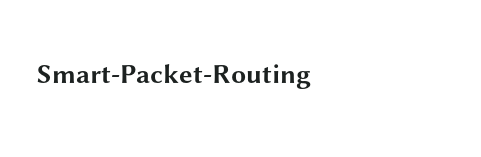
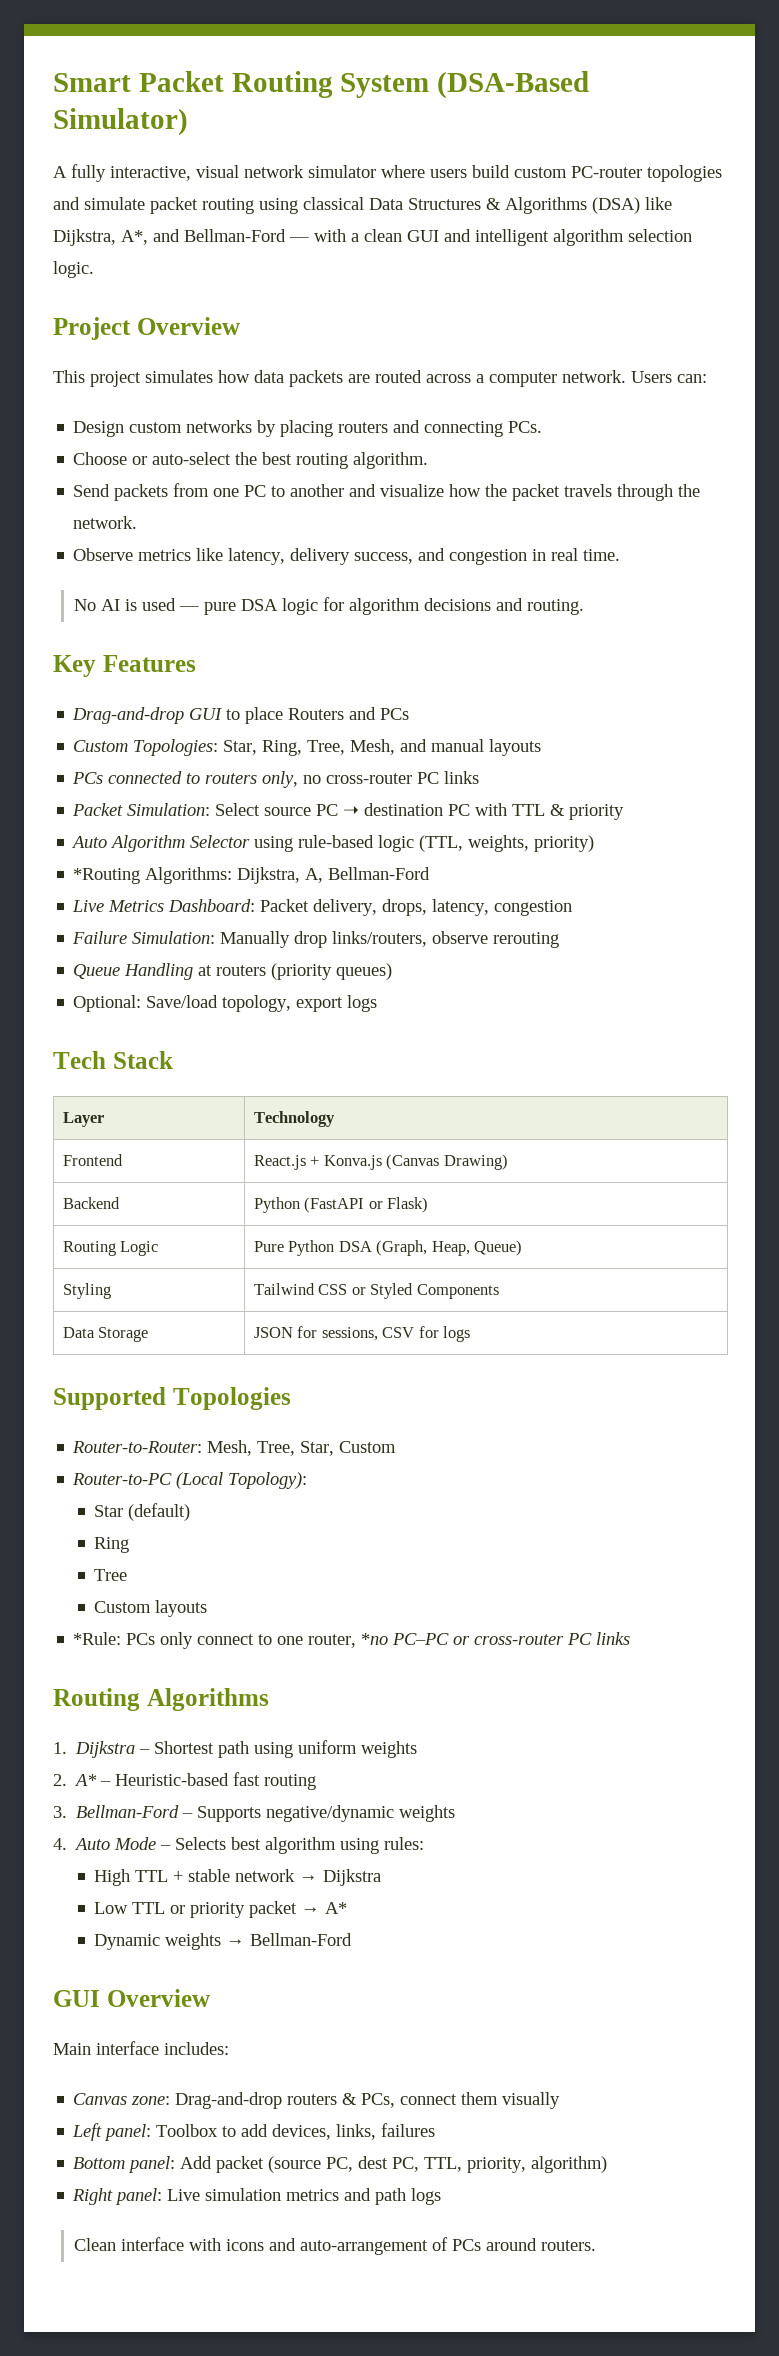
- Smart-Packet-Routing
+ Smart Packet Routing System (DSA-Based Simulator)
+ A fully interactive, visual network simulator where users build custom PC-router topologies and simulate packet routing using classical Data Structures & Algorithms (DSA) like Dijkstra, A*, and Bellman-Ford — with a clean GUI and intelligent algorithm selection logic.
+ Project Overview
+ This project simulates how data packets are routed across a computer network. Users can:
+ Design custom networks by placing routers and connecting PCs.
+ Choose or auto-select the best routing algorithm.
+ Send packets from one PC to another and visualize how the packet travels through the network.
+ Observe metrics like latency, delivery success, and congestion in real time.
+ No AI is used — pure DSA logic for algorithm decisions and routing.
+ Key Features
+ Drag-and-drop GUI to place Routers and PCs
+ Custom Topologies: Star, Ring, Tree, Mesh, and manual layouts
+ PCs connected to routers only, no cross-router PC links
+ Packet Simulation: Select source PC ➝ destination PC with TTL & priority
+ Auto Algorithm Selector using rule-based logic (TTL, weights, priority)
+ *Routing Algorithms: Dijkstra, A, Bellman-Ford
+ Live Metrics Dashboard: Packet delivery, drops, latency, congestion
+ Failure Simulation: Manually drop links/routers, observe rerouting
+ Queue Handling at routers (priority queues)
+ Optional: Save/load topology, export logs
+ Tech Stack
+ Layer | Technology
+ Frontend | React.js + Konva.js (Canvas Drawing)
+ Backend | Python (FastAPI or Flask)
+ Routing Logic | Pure Python DSA (Graph, Heap, Queue)
+ Styling | Tailwind CSS or Styled Components
+ Data Storage | JSON for sessions, CSV for logs
+ Supported Topologies
+ Router-to-Router: Mesh, Tree, Star, Custom
+ Router-to-PC (Local Topology):
+ Star (default)
+ Ring
+ Tree
+ Custom layouts
+ *Rule: PCs only connect to one router, *no PC–PC or cross-router PC links
+ Routing Algorithms
+ 1. Dijkstra – Shortest path using uniform weights
+ 2. A* – Heuristic-based fast routing
+ 3. Bellman-Ford – Supports negative/dynamic weights
+ 4. Auto Mode – Selects best algorithm using rules:
+ High TTL + stable network → Dijkstra
+ Low TTL or priority packet → A*
+ Dynamic weights → Bellman-Ford
+ GUI Overview
+ Main interface includes:
+ Canvas zone: Drag-and-drop routers & PCs, connect them visually
+ Left panel: Toolbox to add devices, links, failures
+ Bottom panel: Add packet (source PC, dest PC, TTL, priority, algorithm)
+ Right panel: Live simulation metrics and path logs
+ Clean interface with icons and auto-arrangement of PCs around routers.

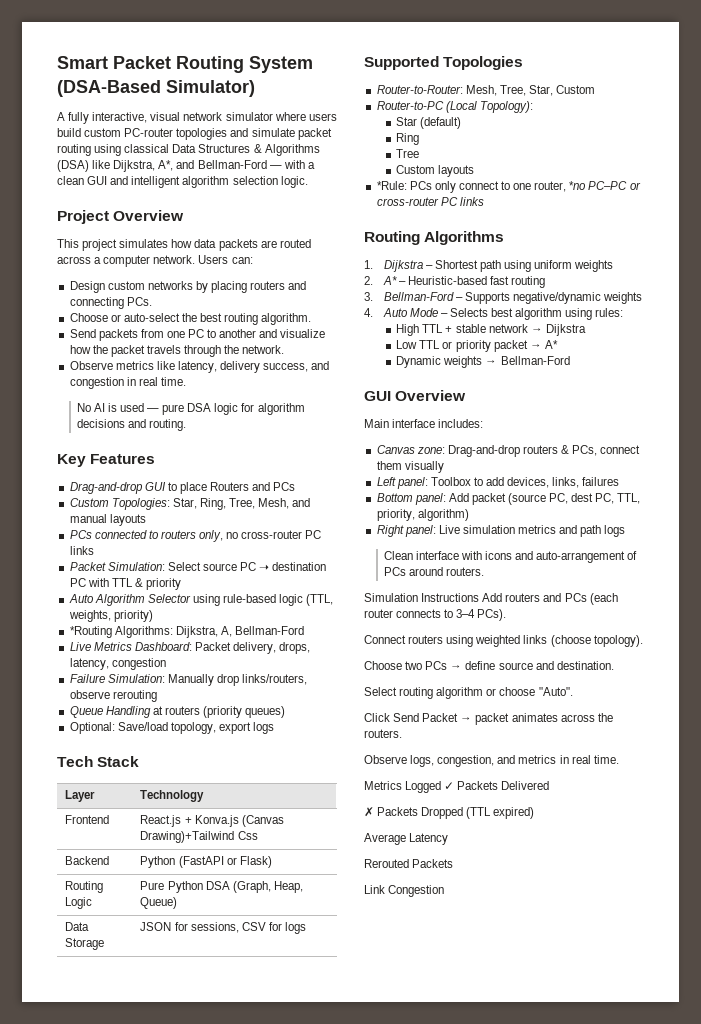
- Frontend | React.js + Konva.js (Canvas Drawing)
+ Frontend | React.js + Konva.js (Canvas Drawing)+Tailwind Css
- Styling | Tailwind CSS or Styled Components
+ Simulation Instructions Add routers and PCs (each router connects to 3–4 PCs).
+ Connect routers using weighted links (choose topology).
+ Choose two PCs → define source and destination.
+ Select routing algorithm or choose "Auto".
+ Click Send Packet → packet animates across the routers.
+ Observe logs, congestion, and metrics in real time.
+ Metrics Logged ✓ Packets Delivered
+ ✗ Packets Dropped (TTL expired)
+ Average Latency
+ Rerouted Packets
+ Link Congestion

